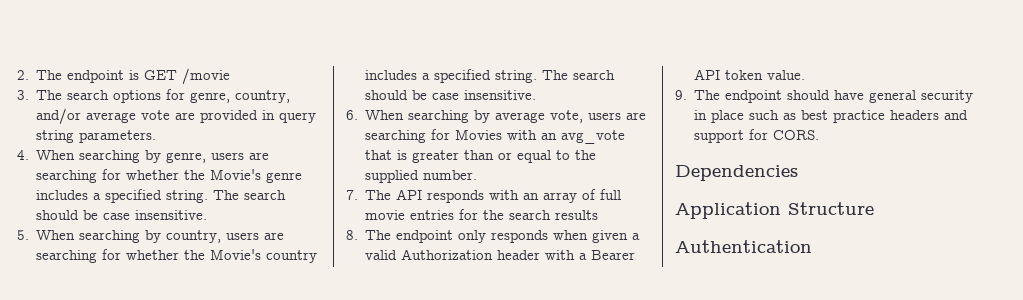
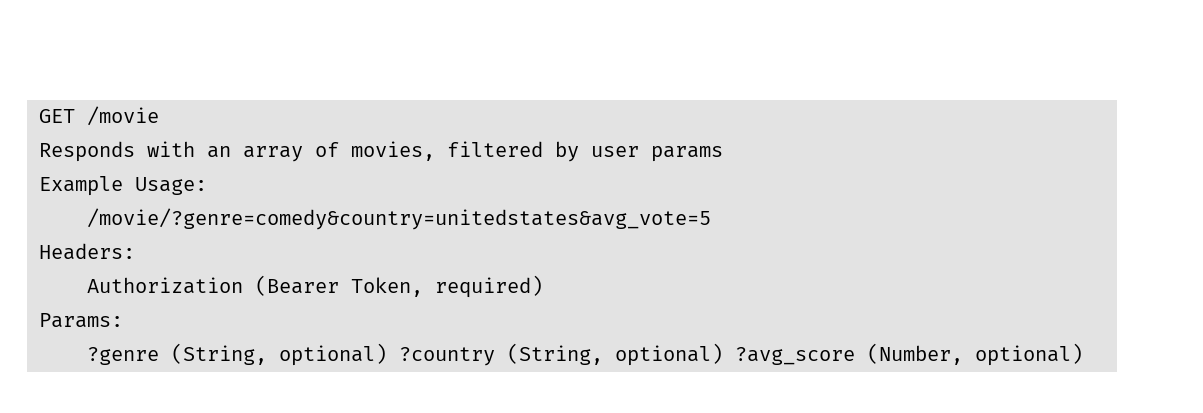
- 2. The endpoint is GET /movie
- 3. The search options for genre, country, and/or average vote are provided in query string parameters.
- 4. When searching by genre, users are searching for whether the Movie's genre includes a specified string. The search should be case insensitive.
- 5. When searching by country, users are searching for whether the Movie's country includes a specified string. The search should be case insensitive.
- 6. When searching by average vote, users are searching for Movies with an avg_vote that is greater than or equal to the supplied number.
- 7. The API responds with an array of full movie entries for the search results
- 8. The endpoint only responds when given a valid Authorization header with a Bearer API token value.
- 9. The endpoint should have general security in place such as best practice headers and support for CORS.
- Dependencies
- Application Structure
- Authentication
+ GET /movie
+ Responds with an array of movies, filtered by user params
+ Example Usage:
+ /movie/?genre=comedy&country=unitedstates&avg_vote=5
+ Headers:
+ Authorization (Bearer Token, required)
+ Params:
+ ?genre (String, optional) ?country (String, optional) ?avg_score (Number, optional)

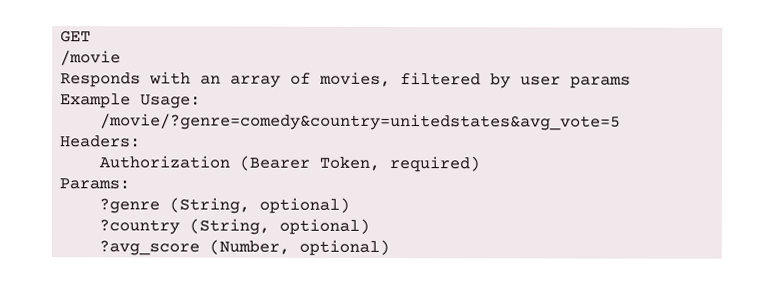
- GET /movie
+ GET
+ /movie
- ?genre (String, optional) ?country (String, optional) ?avg_score (Number, optional)
+ ?genre (String, optional)
+ ?country (String, optional)
+ ?avg_score (Number, optional)

